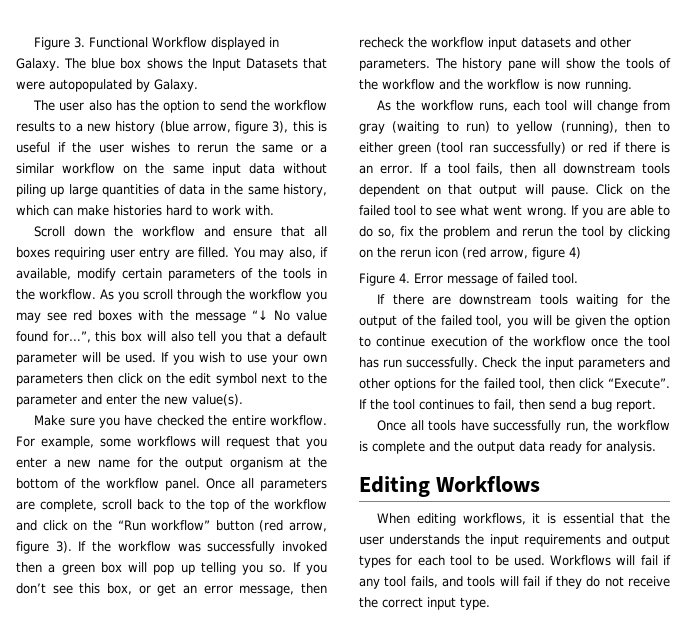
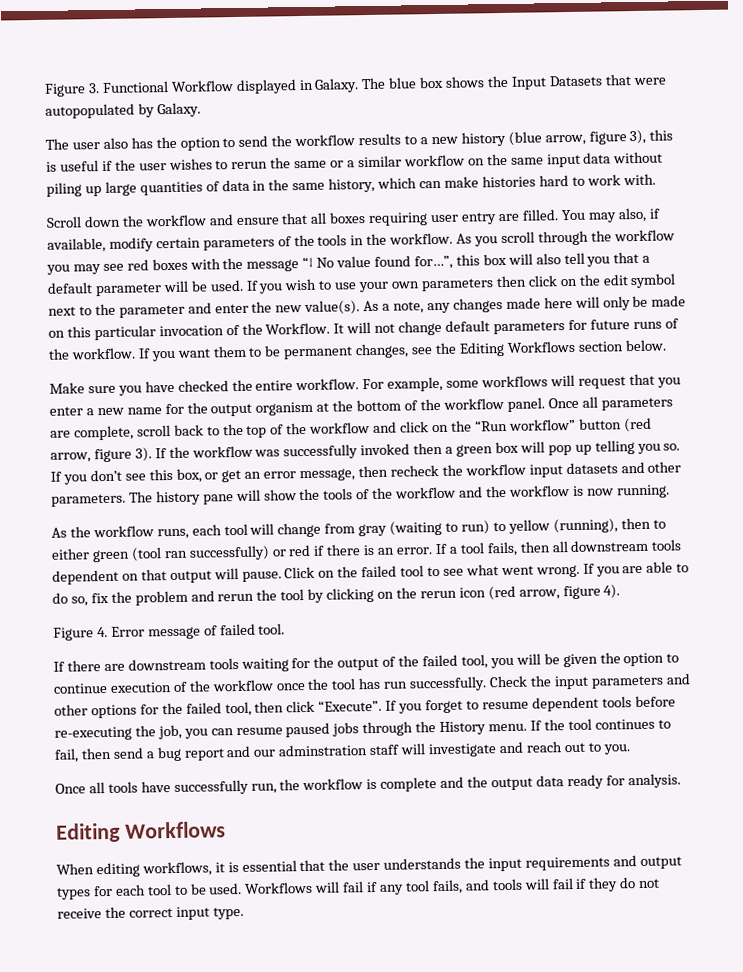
+ As a note, any changes made here will only be made on this particular invocation of the Workflow. It will not change default parameters for future runs of the workflow. If you want them to be permanent changes, see the Editing Workflows section below.
- If you are able to do so, fix the problem and rerun the tool by clicking on the rerun icon (red arrow, figure 4)
+ If you are able to do so, fix the problem and rerun the tool by clicking on the rerun icon (red arrow, figure 4).
- If the tool continues to fail, then send a bug report.
+ If you forget to resume dependent tools before re-executing the job, you can resume paused jobs through the History menu. If the tool continues to fail, then send a bug report and our adminstration staff will investigate and reach out to you.

